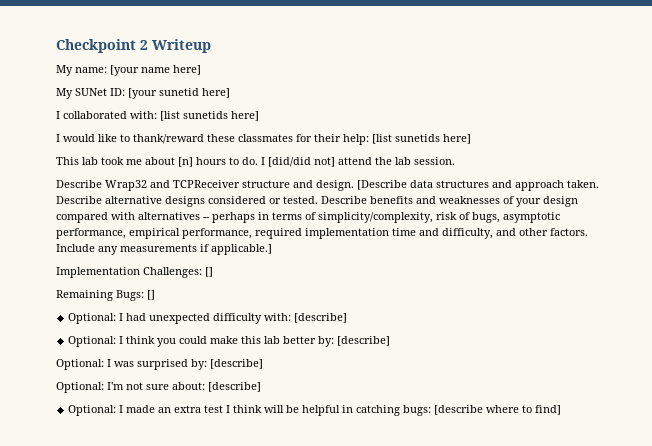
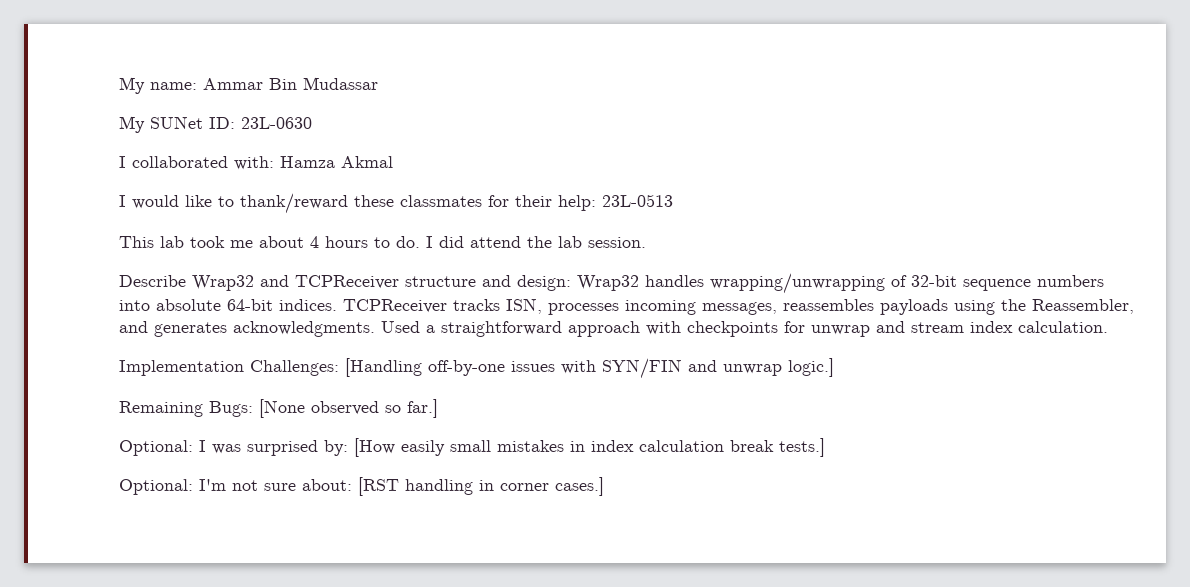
- Checkpoint 2 Writeup
- My name: [your name here]
+ My name: Ammar Bin Mudassar
- My SUNet ID: [your sunetid here]
+ My SUNet ID: 23L-0630
- I collaborated with: [list sunetids here]
+ I collaborated with: Hamza Akmal
- I would like to thank/reward these classmates for their help: [list sunetids here]
+ I would like to thank/reward these classmates for their help: 23L-0513
- This lab took me about [n] hours to do.
+ This lab took me about 4 hours to do.
- I [did/did not] attend the lab session.
+ I did attend the lab session.
- Describe Wrap32 and TCPReceiver structure and design. [Describe data structures and approach taken. Describe alternative designs considered or tested. Describe benefits and weaknesses of your design compared with alternatives -- perhaps in terms of simplicity/complexity, risk of bugs, asymptotic performance, empirical performance, required implementation time and difficulty, and other factors. Include any measurements if applicable.]
- Implementation Challenges: []
- Remaining Bugs: []
- Optional: I had unexpected difficulty with: [describe]
- Optional: I think you could make this lab better by: [describe]
+ Describe Wrap32 and TCPReceiver structure and design: Wrap32 handles wrapping/unwrapping of 32-bit sequence numbers into absolute 64-bit indices. TCPReceiver tracks ISN, processes incoming messages, reassembles payloads using the Reassembler, and generates acknowledgments. Used a straightforward approach with checkpoints for unwrap and stream index calculation.
+ Implementation Challenges: [Handling off-by-one issues with SYN/FIN and unwrap logic.]
+ Remaining Bugs: [None observed so far.]
- Optional: I was surprised by: [describe]
+ Optional: I was surprised by: [How easily small mistakes in index calculation break tests.]
- Optional: I'm not sure about: [describe]
- Optional: I made an extra test I think will be helpful in catching bugs: [describe where to find]
+ Optional: I'm not sure about: [RST handling in corner cases.]

